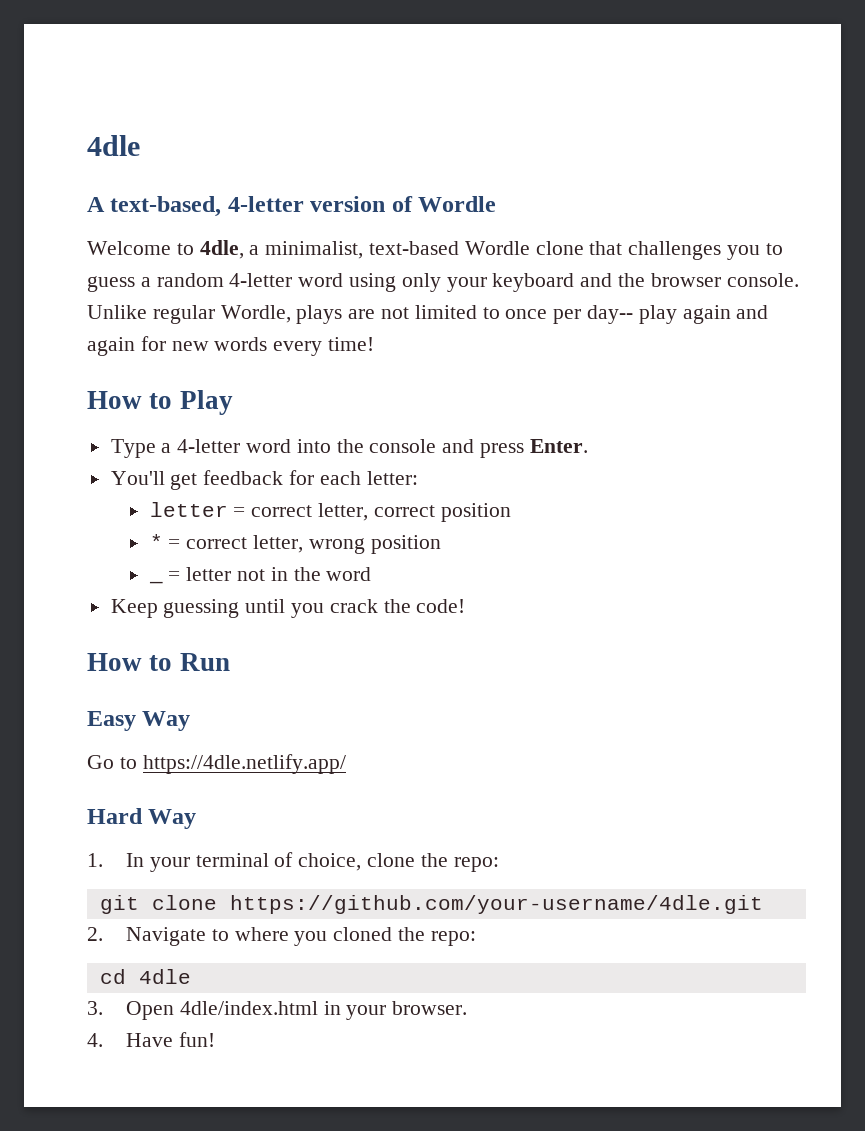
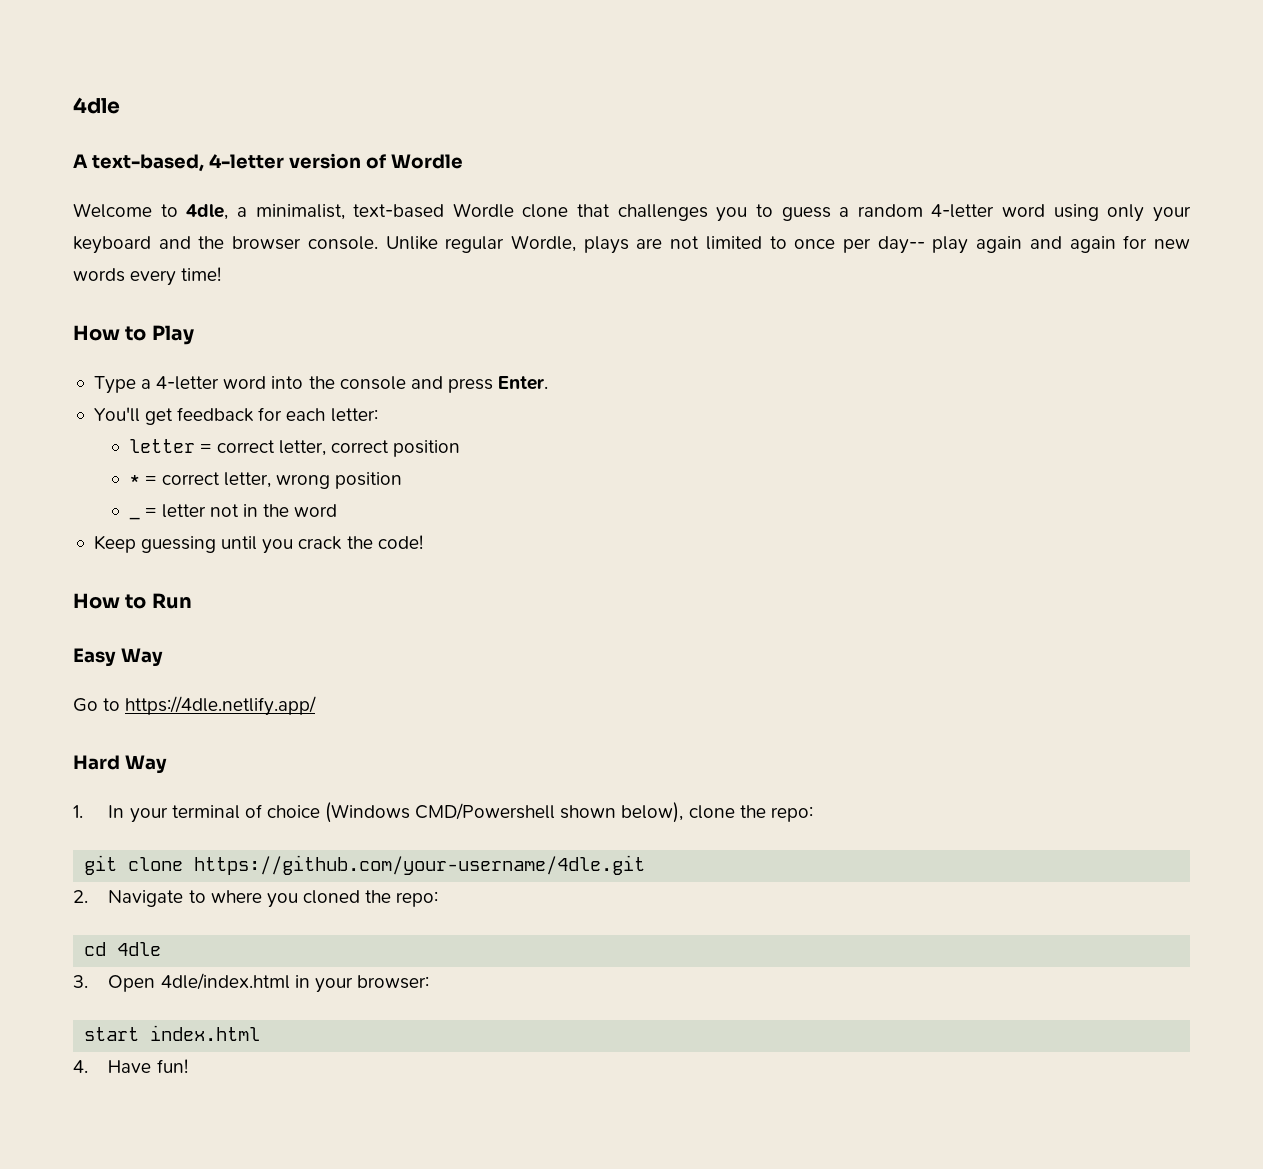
- 1. In your terminal of choice, clone the repo:
+ 1. In your terminal of choice (Windows CMD/Powershell shown below), clone the repo:
- 3. Open 4dle/index.html in your browser.
+ 3. Open 4dle/index.html in your browser:
+ start index.html

